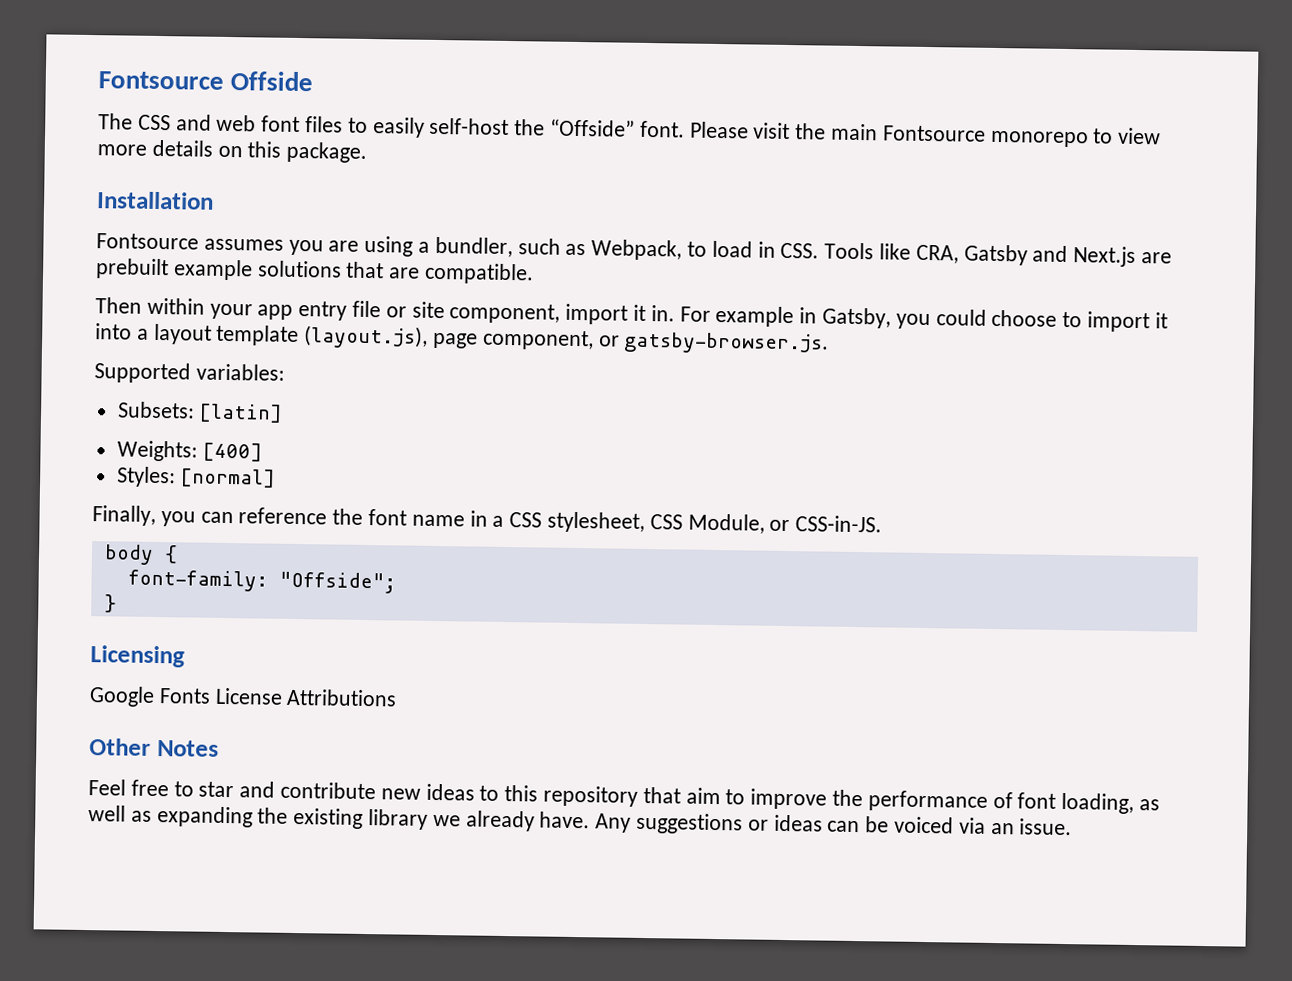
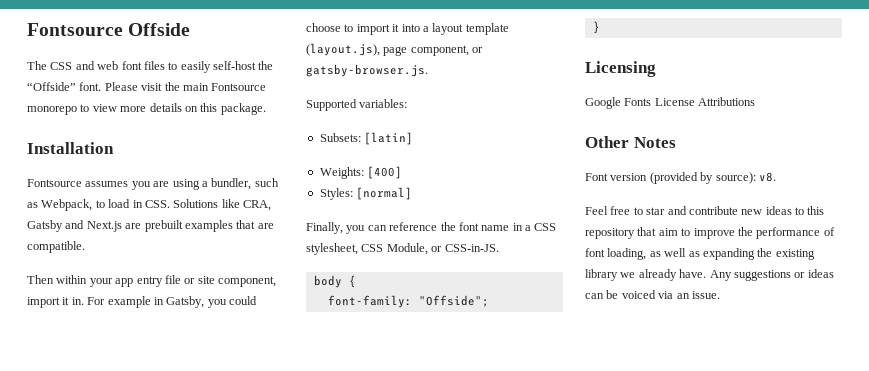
- Fontsource assumes you are using a bundler, such as Webpack, to load in CSS. Tools like CRA, Gatsby and Next.js are prebuilt example solutions that are compatible.
+ Fontsource assumes you are using a bundler, such as Webpack, to load in CSS. Solutions like CRA, Gatsby and Next.js are prebuilt examples that are compatible.
+ Font version (provided by source): v8.

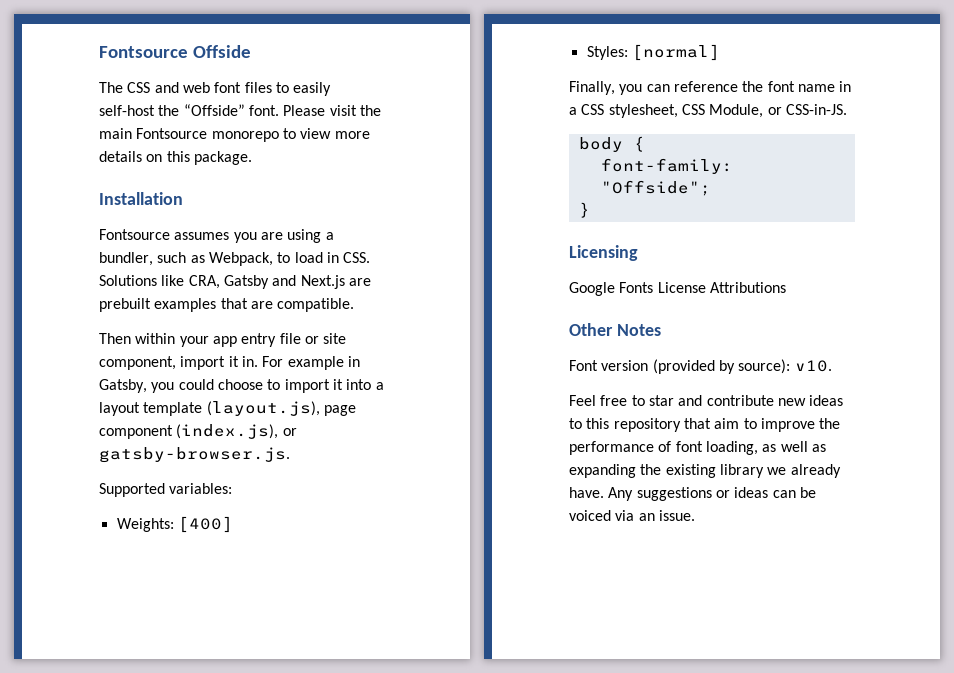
- For example in Gatsby, you could choose to import it into a layout template (layout.js), page component, or gatsby-browser.js.
+ For example in Gatsby, you could choose to import it into a layout template (layout.js), page component (index.js), or gatsby-browser.js.
- Subsets: [latin]
- Font version (provided by source): v8.
+ Font version (provided by source): v10.

